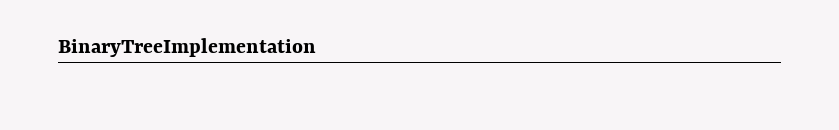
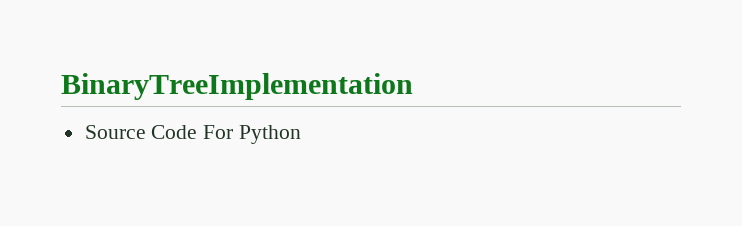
+ Source Code For Python

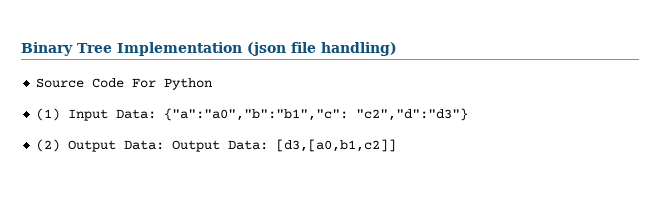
- BinaryTreeImplementation
+ Binary Tree Implementation (json file handling)
  Source Code For Python
+ (1) Input Data: {"a":"a0","b":"b1","c": "c2","d":"d3"}
+ (2) Output Data: Output Data: [d3,[a0,b1,c2]]

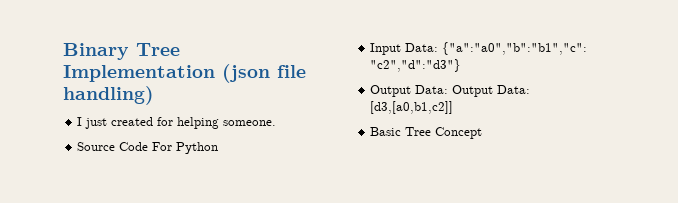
+ I just created for helping someone.
- (1) Input Data: {"a":"a0","b":"b1","c": "c2","d":"d3"}
+ Input Data: {"a":"a0","b":"b1","c": "c2","d":"d3"}
- (2) Output Data: Output Data: [d3,[a0,b1,c2]]
+ Output Data: Output Data: [d3,[a0,b1,c2]]
+ Basic Tree Concept

